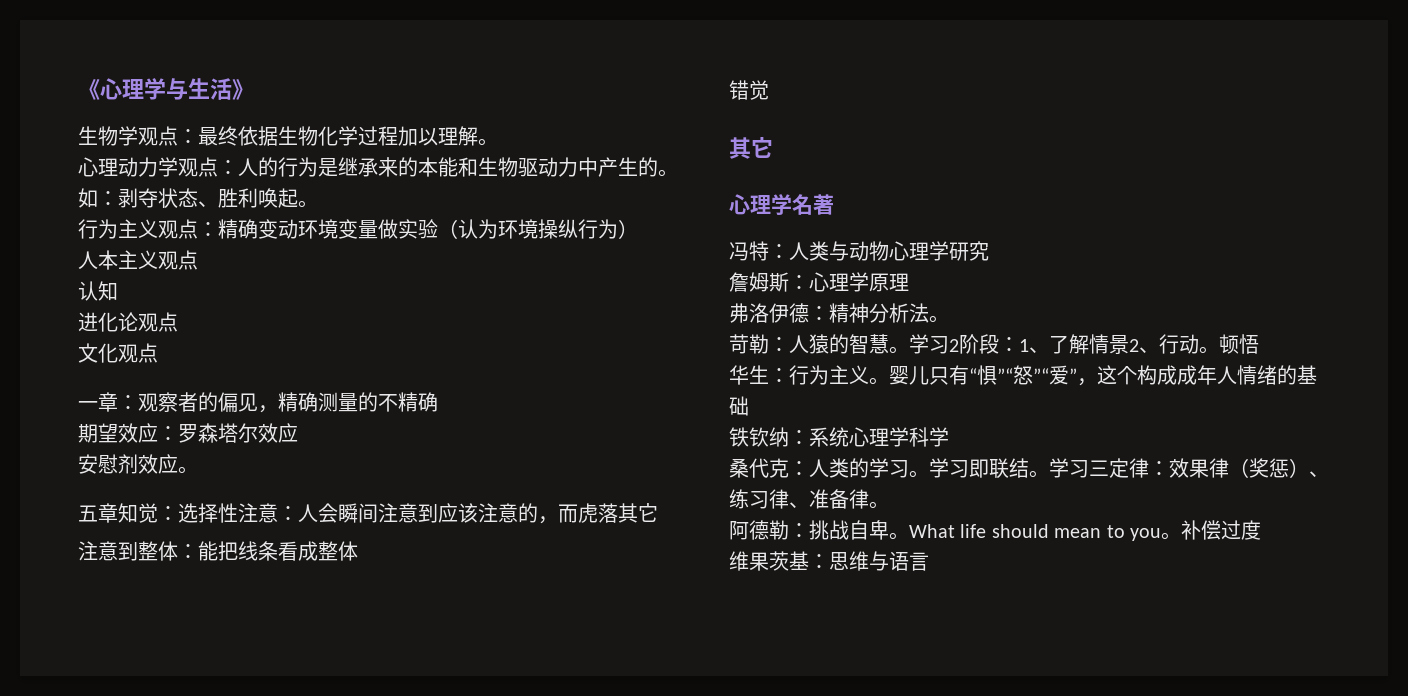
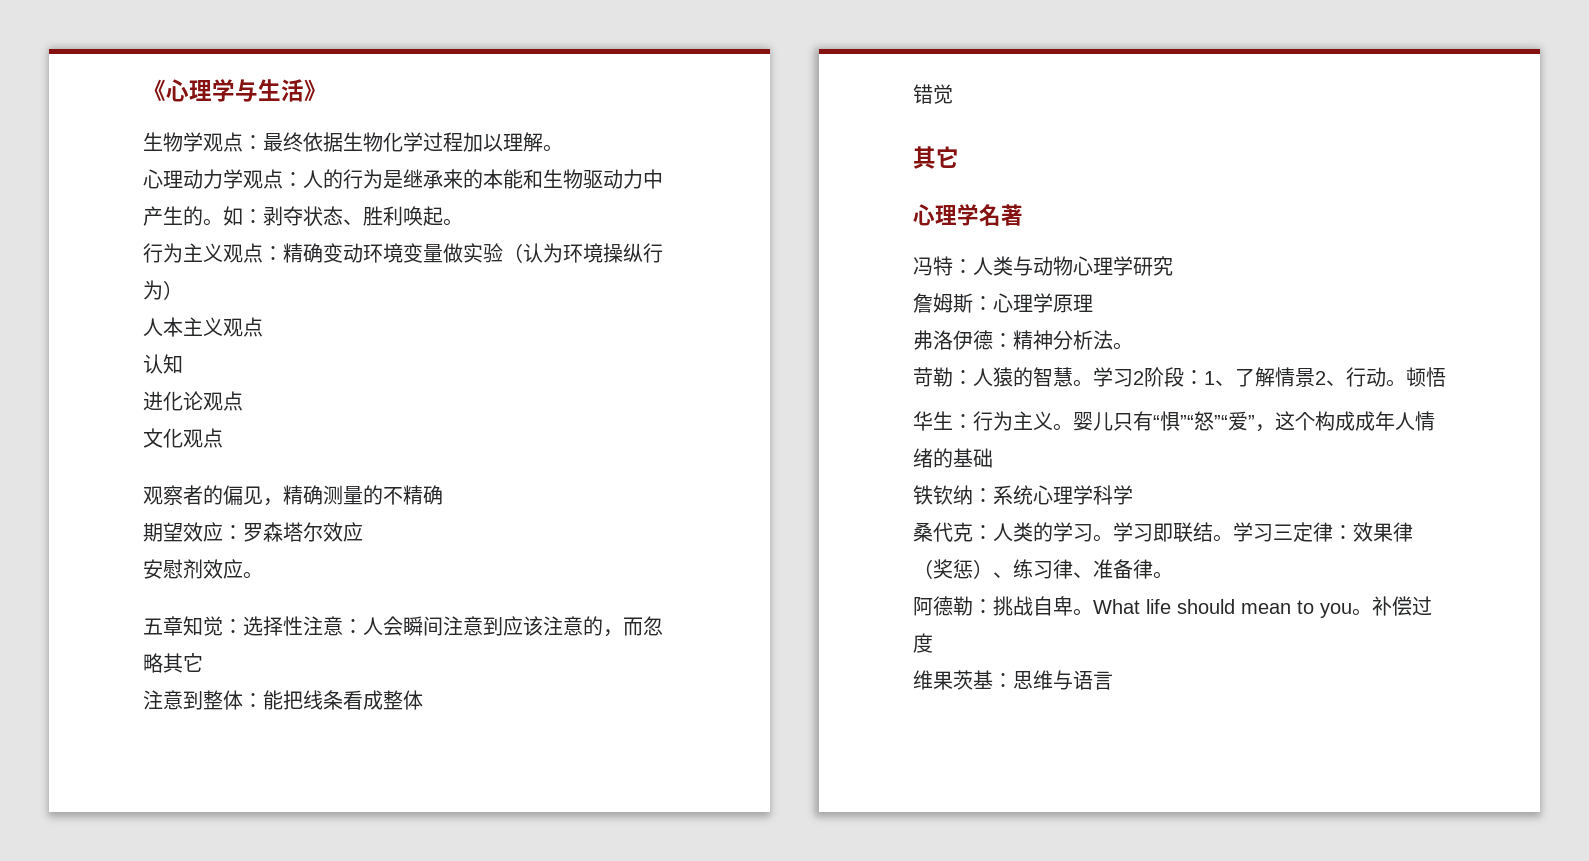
- 一章：观察者的偏见，精确测量的不精确
+ 观察者的偏见，精确测量的不精确
- 五章知觉：选择性注意：人会瞬间注意到应该注意的，而虎落其它
+ 五章知觉：选择性注意：人会瞬间注意到应该注意的，而忽略其它

